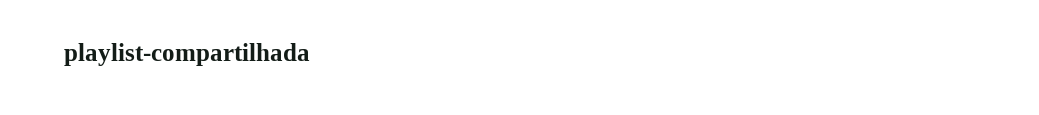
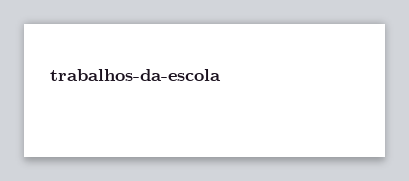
- playlist-compartilhada
+ trabalhos-da-escola

